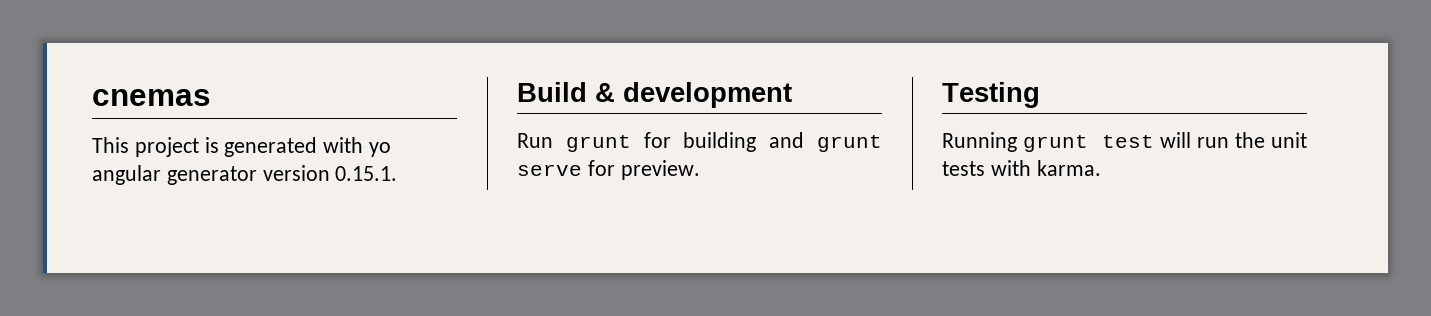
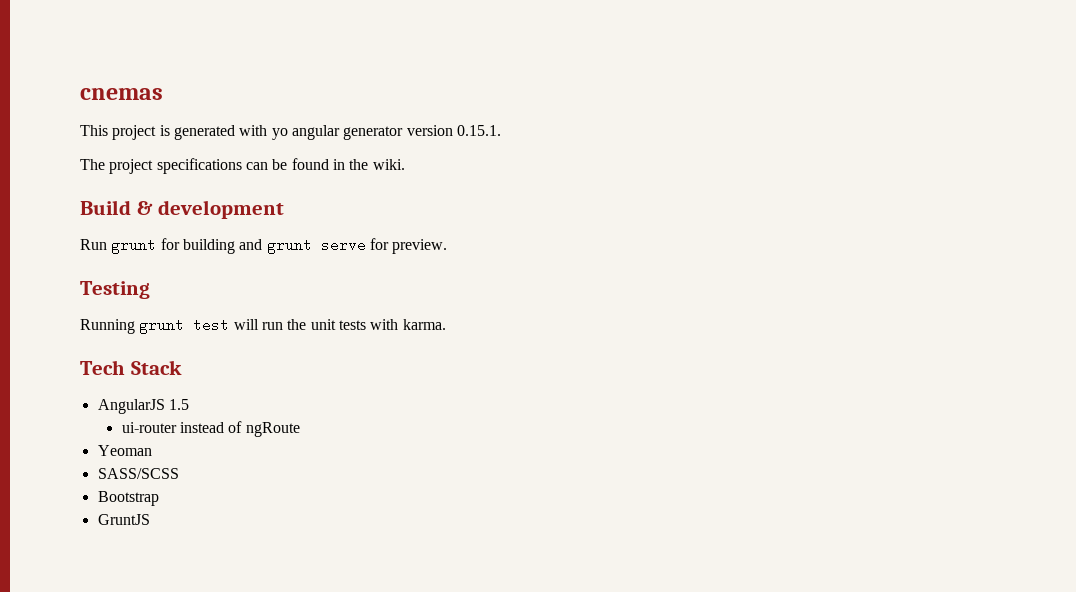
+ The project specifications can be found in the wiki.
+ Tech Stack
+ AngularJS 1.5
+ ui-router instead of ngRoute
+ Yeoman
+ SASS/SCSS
+ Bootstrap
+ GruntJS

